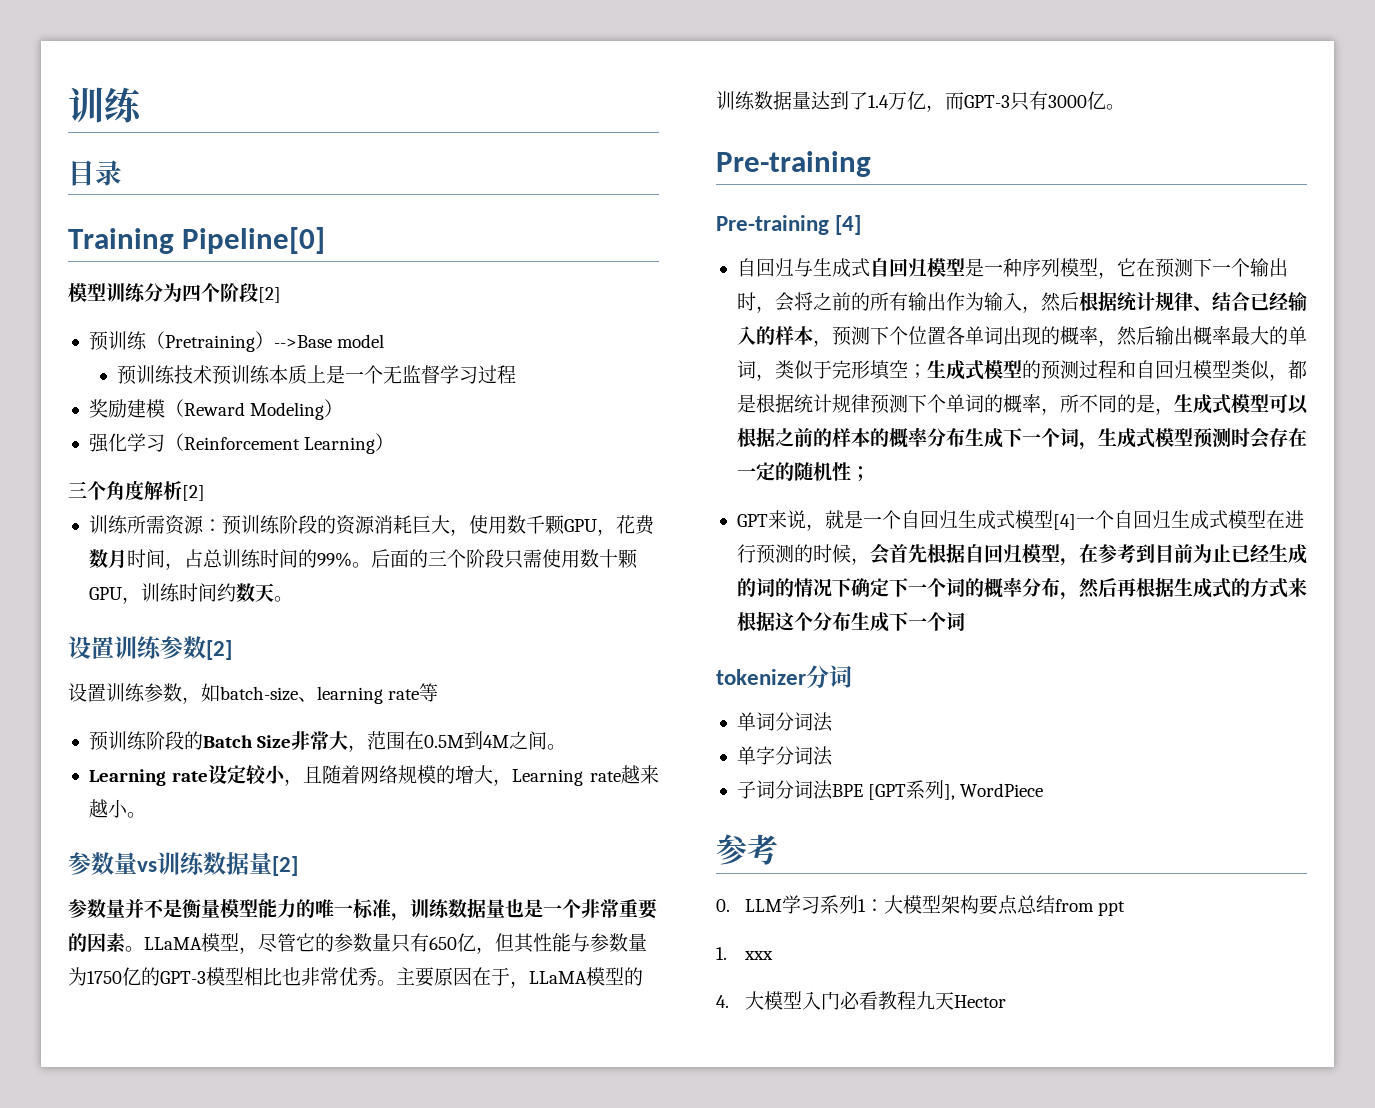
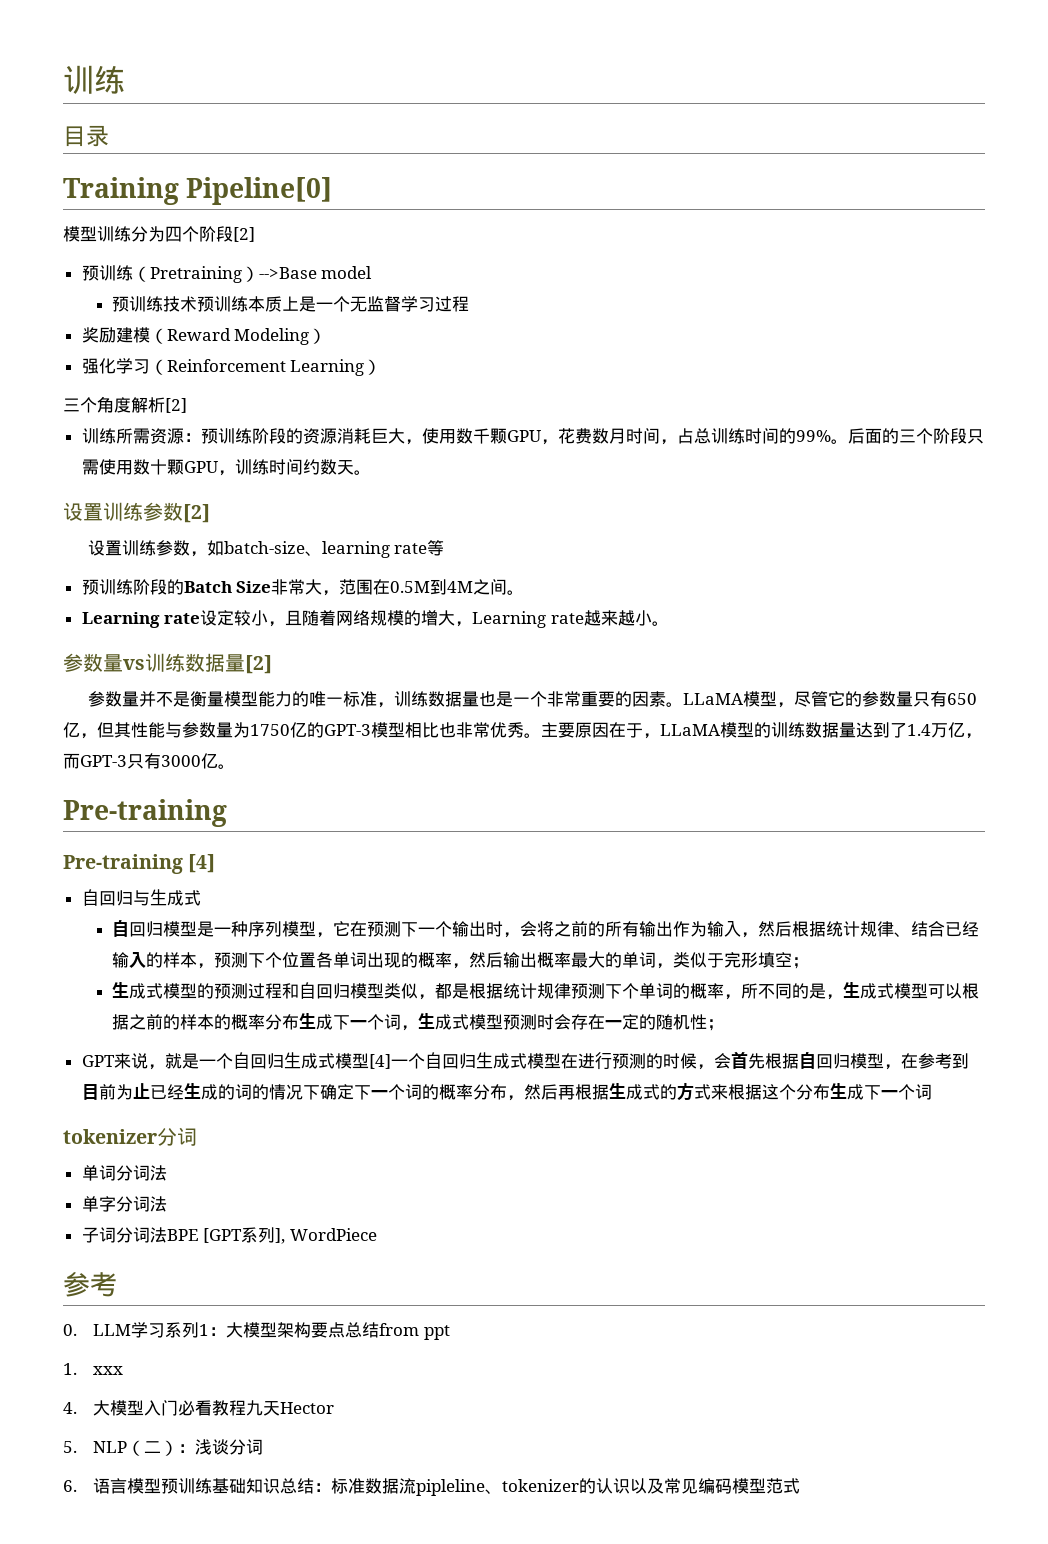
- ⾃回归与⽣成式⾃回归模型是⼀种序列模型，它在预测下⼀个输出时，会将之前的所有输出作为输⼊，然后根据统计规律、结合已经输⼊的样本，预测下个位置各单词出现的概率，然后输出概率最⼤的单词，类似于完形填空；⽣成式模型的预测过程和⾃回归模型类似，都是根据统计规律预测下个单词的概率，所不同的是，⽣成式模型可以根据之前的样本的概率分布⽣成下⼀个词，⽣成式模型预测时会存在⼀定的随机性；
+ ⾃回归与⽣成式
+ ⾃回归模型是⼀种序列模型，它在预测下⼀个输出时，会将之前的所有输出作为输⼊，然后根据统计规律、结合已经输⼊的样本，预测下个位置各单词出现的概率，然后输出概率最⼤的单词，类似于完形填空；
+ ⽣成式模型的预测过程和⾃回归模型类似，都是根据统计规律预测下个单词的概率，所不同的是，⽣成式模型可以根据之前的样本的概率分布⽣成下⼀个词，⽣成式模型预测时会存在⼀定的随机性；
+ 5. NLP（二）：浅谈分词
+ 6.语言模型预训练基础知识总结：标准数据流pipleline、tokenizer的认识以及常见编码模型范式

